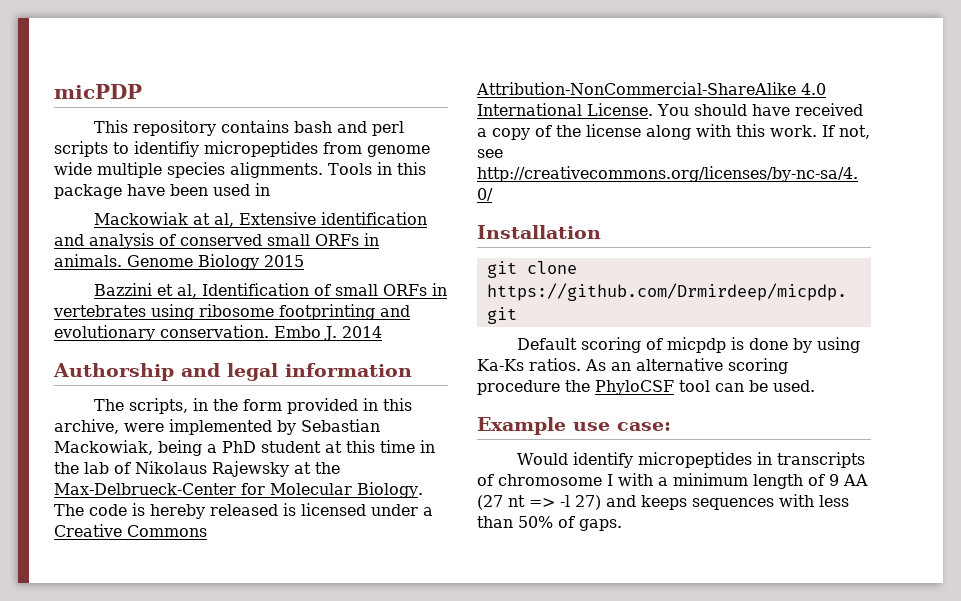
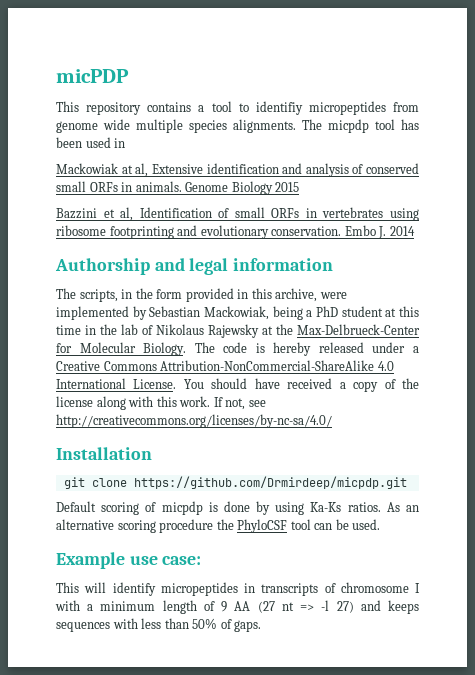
- This repository contains bash and perl scripts to identifiy micropeptides from genome wide multiple species alignments.
+ This repository contains a tool to identifiy micropeptides from genome wide multiple species alignments.
- Tools in this package have been used in
+ The micpdp tool has been used in
- The code is hereby released is licensed under a Creative Commons Attribution-NonCommercial-ShareAlike 4.0 International License.
+ The code is hereby released under a Creative Commons Attribution-NonCommercial-ShareAlike 4.0 International License.
- Would identify micropeptides in transcripts of chromosome I with a minimum length of 9 AA (27 nt => -l 27) and keeps sequences with less than 50% of gaps.
+ This will identify micropeptides in transcripts of chromosome I with a minimum length of 9 AA (27 nt => -l 27) and keeps sequences with less than 50% of gaps.

